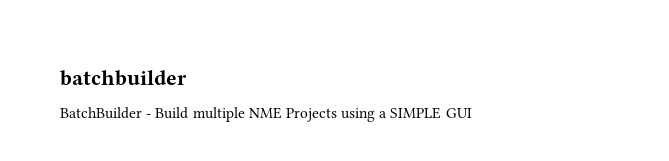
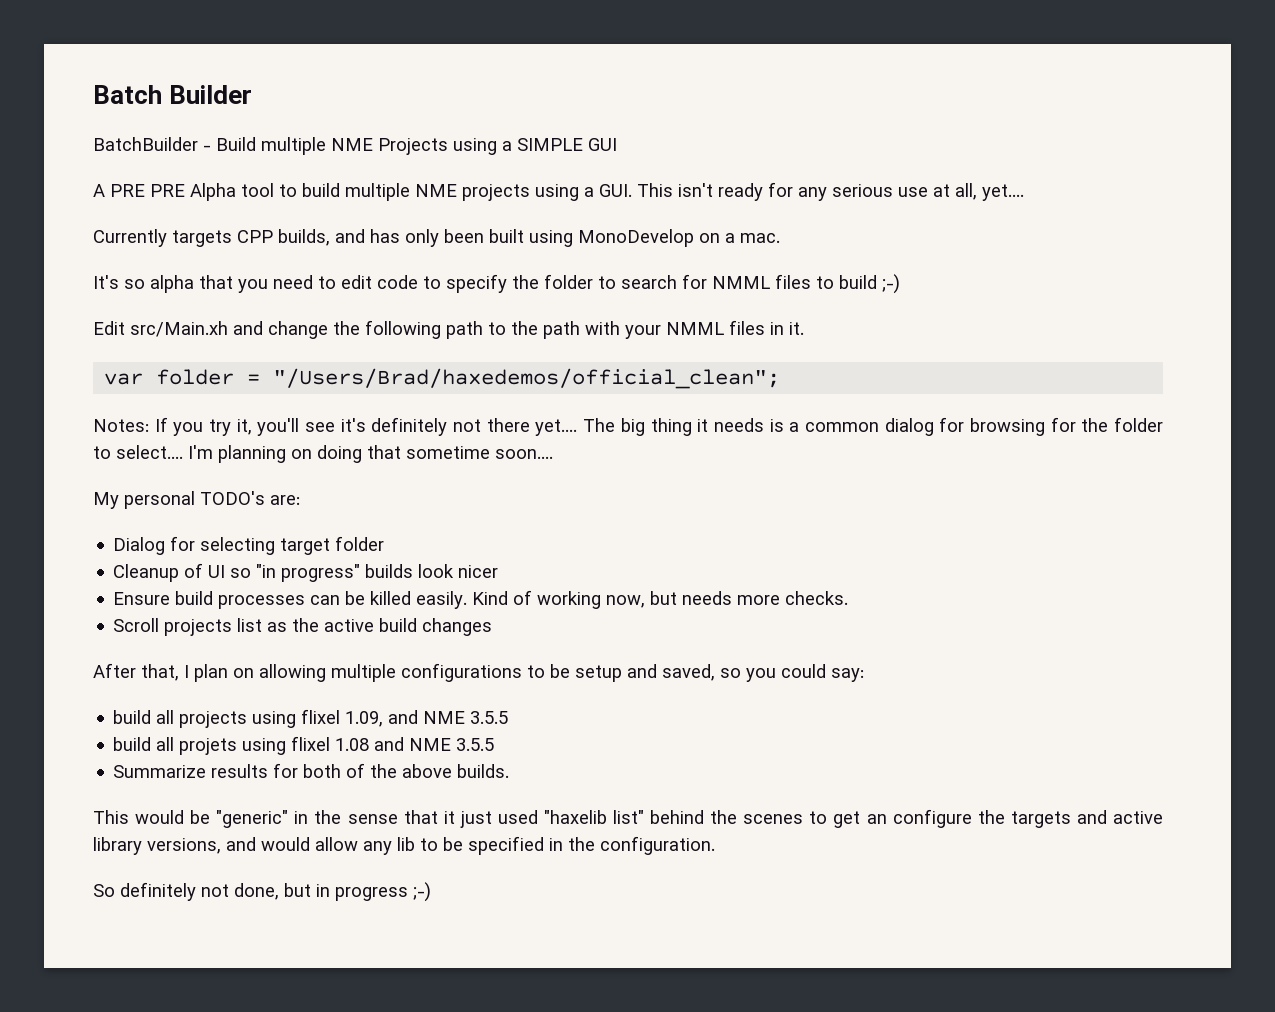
- batchbuilder
+ Batch Builder
+ A PRE PRE Alpha tool to build multiple NME projects using a GUI. This isn't ready for any serious use at all, yet....
+ Currently targets CPP builds, and has only been built using MonoDevelop on a mac.
+ It's so alpha that you need to edit code to specify the folder to search for NMML files to build ;-)
+ Edit src/Main.xh and change the following path to the path with your NMML files in it.
+ var folder = "/Users/Brad/haxedemos/official_clean";
+ Notes: If you try it, you'll see it's definitely not there yet.... The big thing it needs is a common dialog for browsing for the folder to select.... I'm planning on doing that sometime soon....
+ My personal TODO's are:
+ Dialog for selecting target folder
+ Cleanup of UI so "in progress" builds look nicer
+ Ensure build processes can be killed easily. Kind of working now, but needs more checks.
+ Scroll projects list as the active build changes
+ After that, I plan on allowing multiple configurations to be setup and saved, so you could say:
+ build all projects using flixel 1.09, and NME 3.5.5
+ build all projets using flixel 1.08 and NME 3.5.5
+ Summarize results for both of the above builds.
+ This would be "generic" in the sense that it just used "haxelib list" behind the scenes to get an configure the targets and active library versions, and would allow any lib to be specified in the configuration.
+ So definitely not done, but in progress ;-)

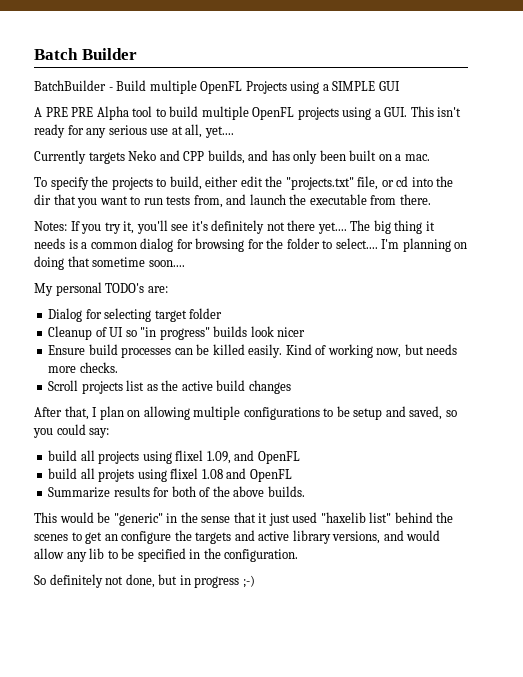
- BatchBuilder - Build multiple NME Projects using a SIMPLE GUI
+ BatchBuilder - Build multiple OpenFL Projects using a SIMPLE GUI
- A PRE PRE Alpha tool to build multiple NME projects using a GUI. This isn't ready for any serious use at all, yet....
+ A PRE PRE Alpha tool to build multiple OpenFL projects using a GUI. This isn't ready for any serious use at all, yet....
- Currently targets CPP builds, and has only been built using MonoDevelop on a mac.
+ Currently targets Neko and CPP builds, and has only been built on a mac.
- It's so alpha that you need to edit code to specify the folder to search for NMML files to build ;-)
- Edit src/Main.xh and change the following path to the path with your NMML files in it.
- var folder = "/Users/Brad/haxedemos/official_clean";
+ To specify the projects to build, either edit the "projects.txt" file, or cd into the dir that you want to run tests from, and launch the executable from there.
- build all projects using flixel 1.09, and NME 3.5.5
+ build all projects using flixel 1.09, and OpenFL
- build all projets using flixel 1.08 and NME 3.5.5
+ build all projets using flixel 1.08 and OpenFL

